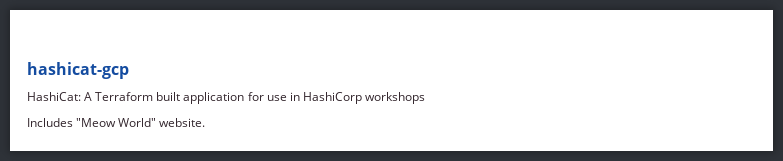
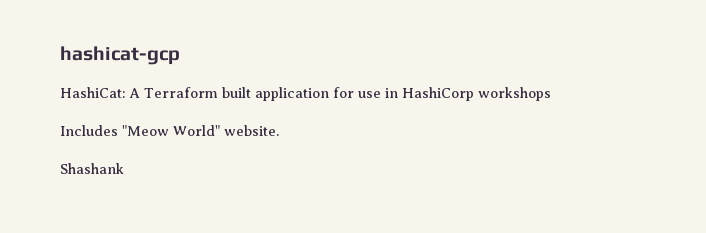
+ Shashank

